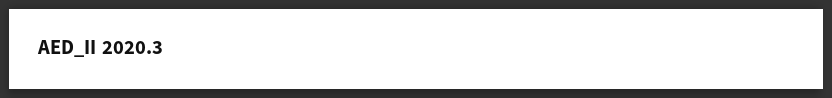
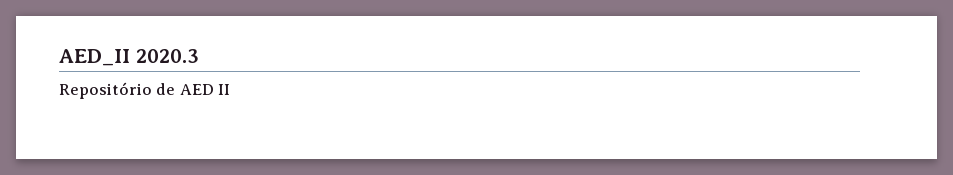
+ Repositório de AED II

